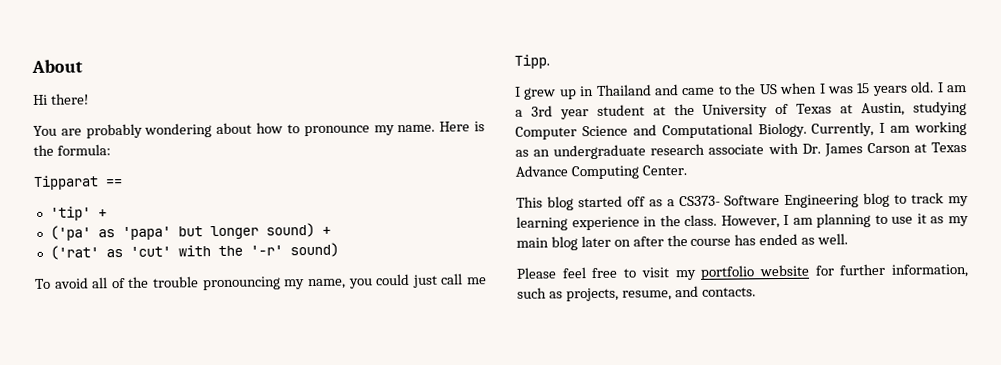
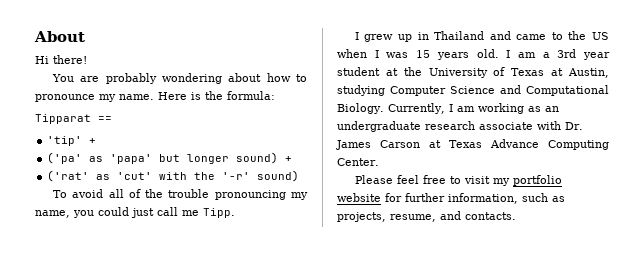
- This blog started off as a CS373- Software Engineering blog to track my learning experience in the class. However, I am planning to use it as my main blog later on after the course has ended as well.

